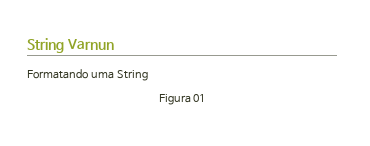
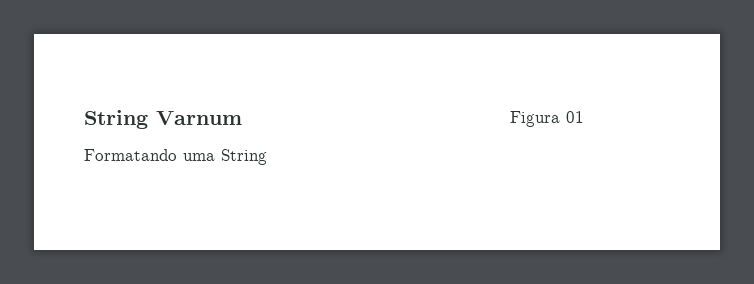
- String Varnun
+ String Varnum

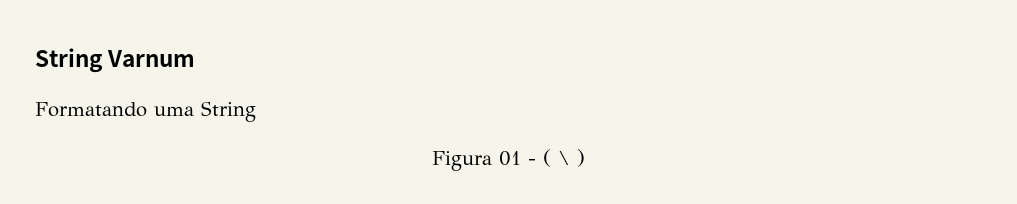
- Figura 01
+ Figura 01 - ( \ )

